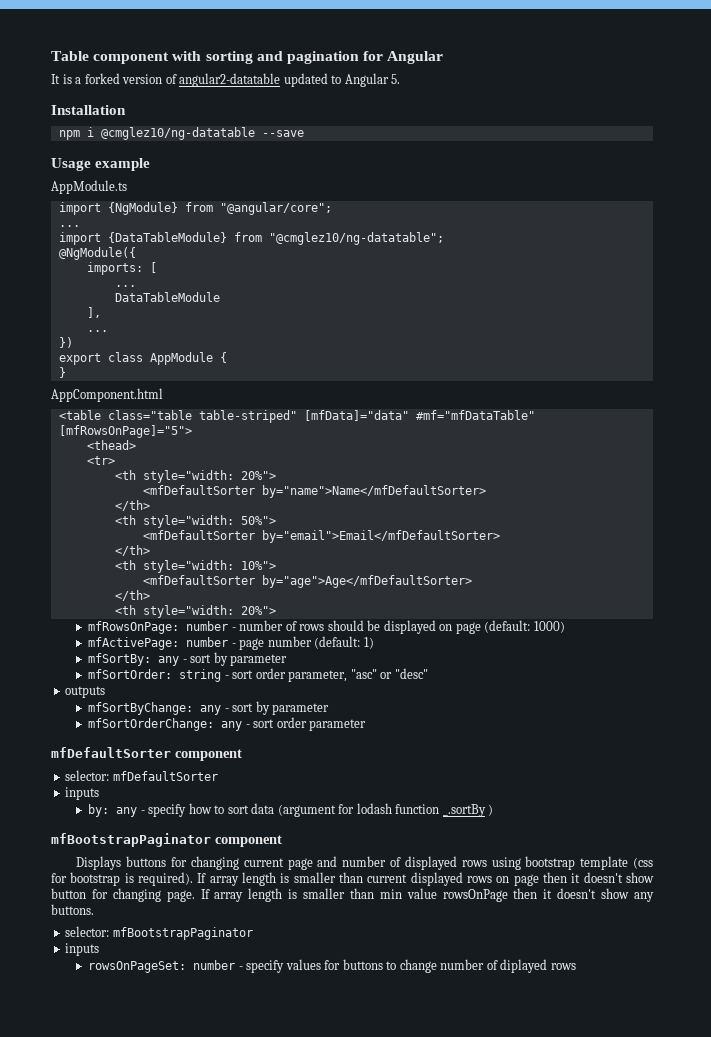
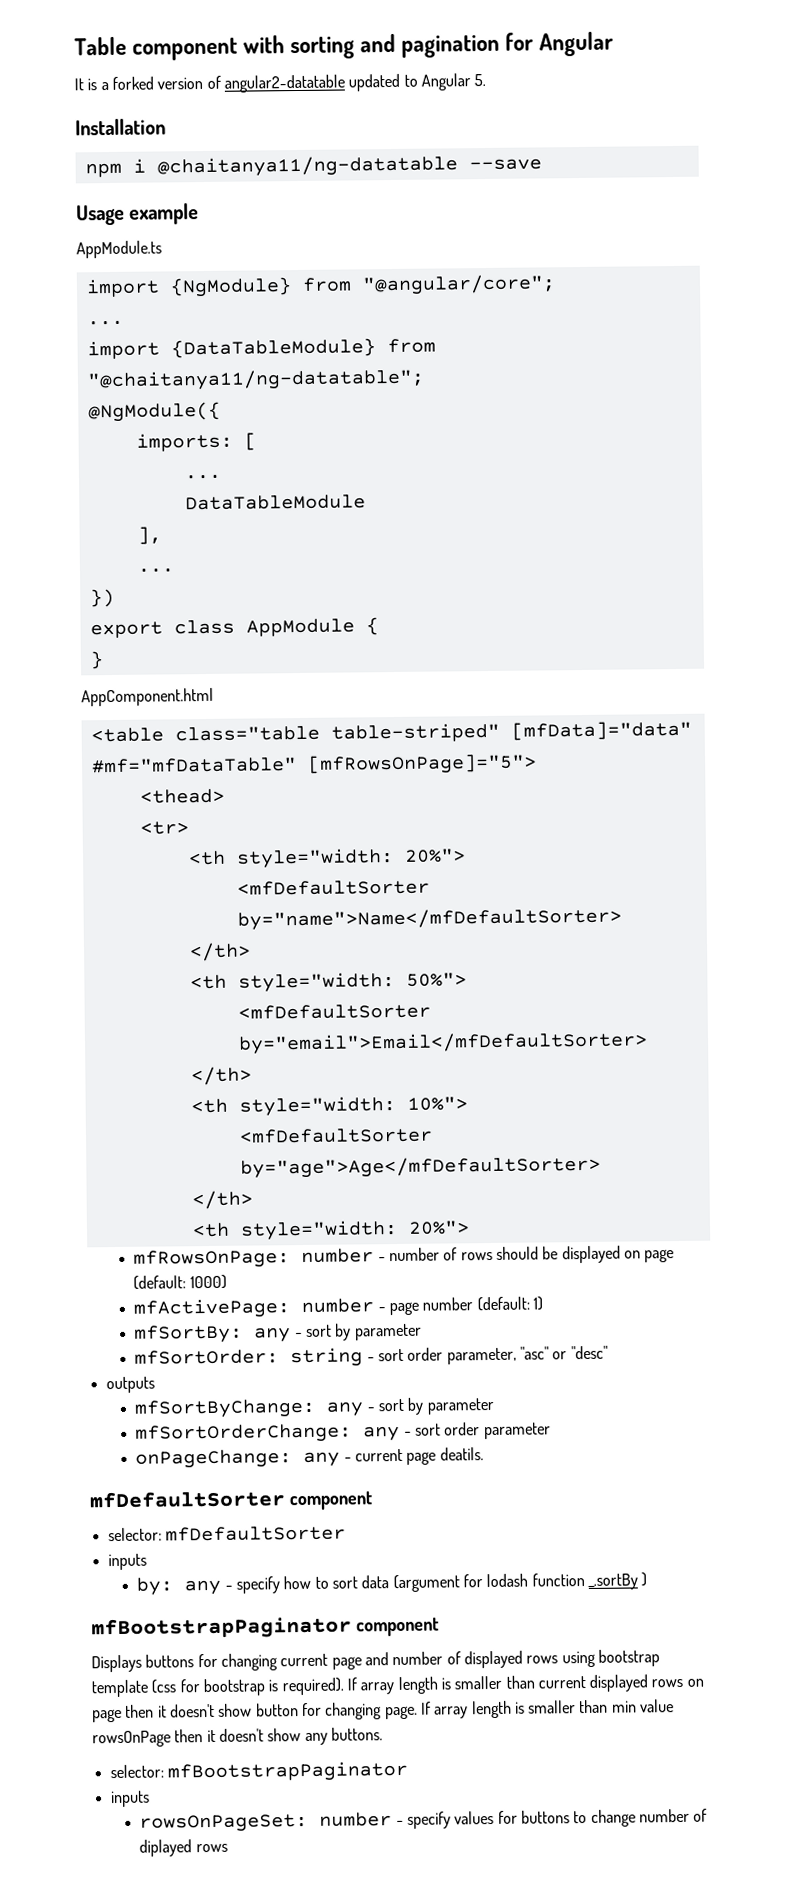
- npm i @cmglez10/ng-datatable --save
+ npm i @chaitanya11/ng-datatable --save
- import {DataTableModule} from "@cmglez10/ng-datatable";
+ import {DataTableModule} from "@chaitanya11/ng-datatable";
+ onPageChange: any - current page deatils.

